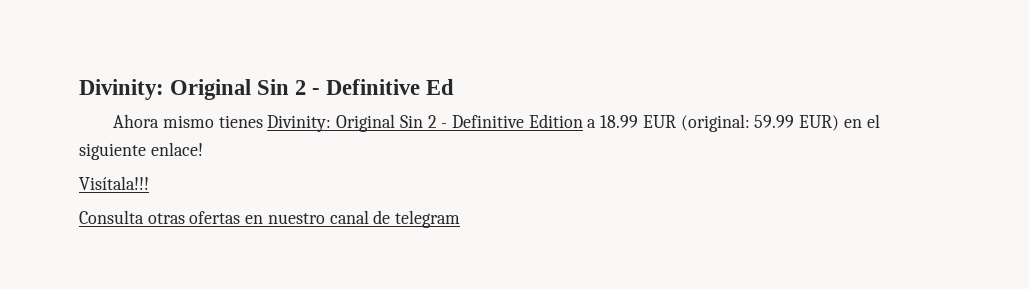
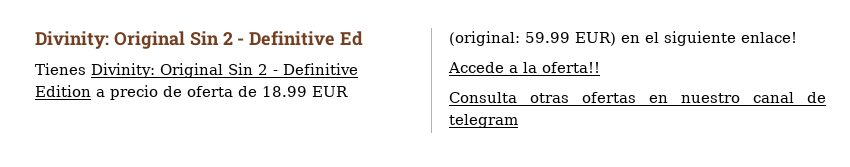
- Ahora mismo tienes Divinity: Original Sin 2 - Definitive Edition a 18.99 EUR (original: 59.99 EUR) en el siguiente enlace!
+ Tienes Divinity: Original Sin 2 - Definitive Edition a precio de oferta de 18.99 EUR (original: 59.99 EUR) en el siguiente enlace!
- Visítala!!!
+ Accede a la oferta!!

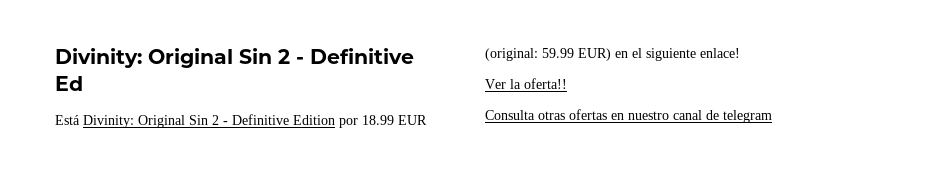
- Tienes Divinity: Original Sin 2 - Definitive Edition a precio de oferta de 18.99 EUR (original: 59.99 EUR) en el siguiente enlace!
+ Está Divinity: Original Sin 2 - Definitive Edition por 18.99 EUR (original: 59.99 EUR) en el siguiente enlace!
- Accede a la oferta!!
+ Ver la oferta!!

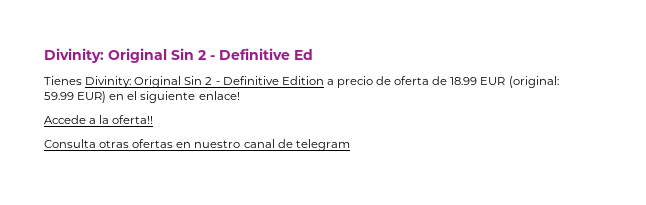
- Está Divinity: Original Sin 2 - Definitive Edition por 18.99 EUR (original: 59.99 EUR) en el siguiente enlace!
+ Tienes Divinity: Original Sin 2 - Definitive Edition a precio de oferta de 18.99 EUR (original: 59.99 EUR) en el siguiente enlace!
- Ver la oferta!!
+ Accede a la oferta!!

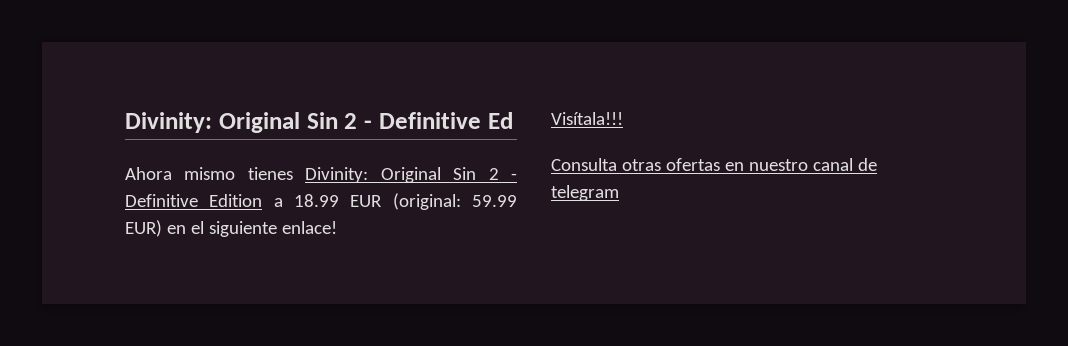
- Tienes Divinity: Original Sin 2 - Definitive Edition a precio de oferta de 18.99 EUR (original: 59.99 EUR) en el siguiente enlace!
+ Ahora mismo tienes Divinity: Original Sin 2 - Definitive Edition a 18.99 EUR (original: 59.99 EUR) en el siguiente enlace!
- Accede a la oferta!!
+ Visítala!!!

